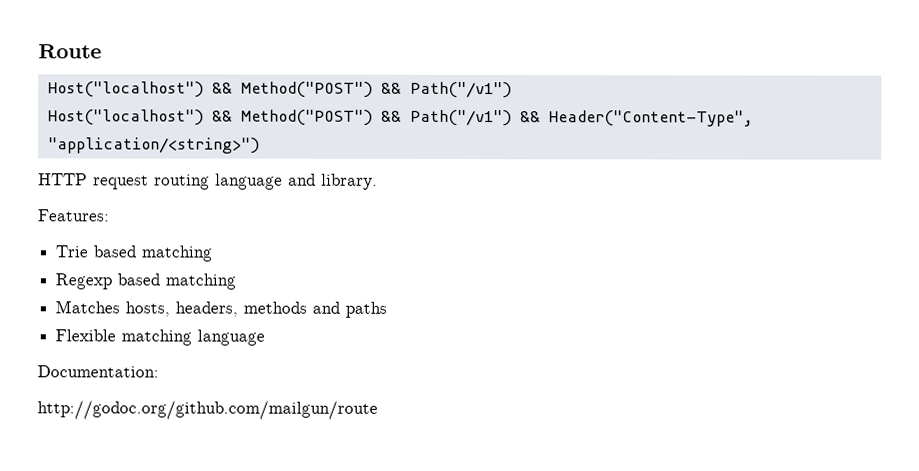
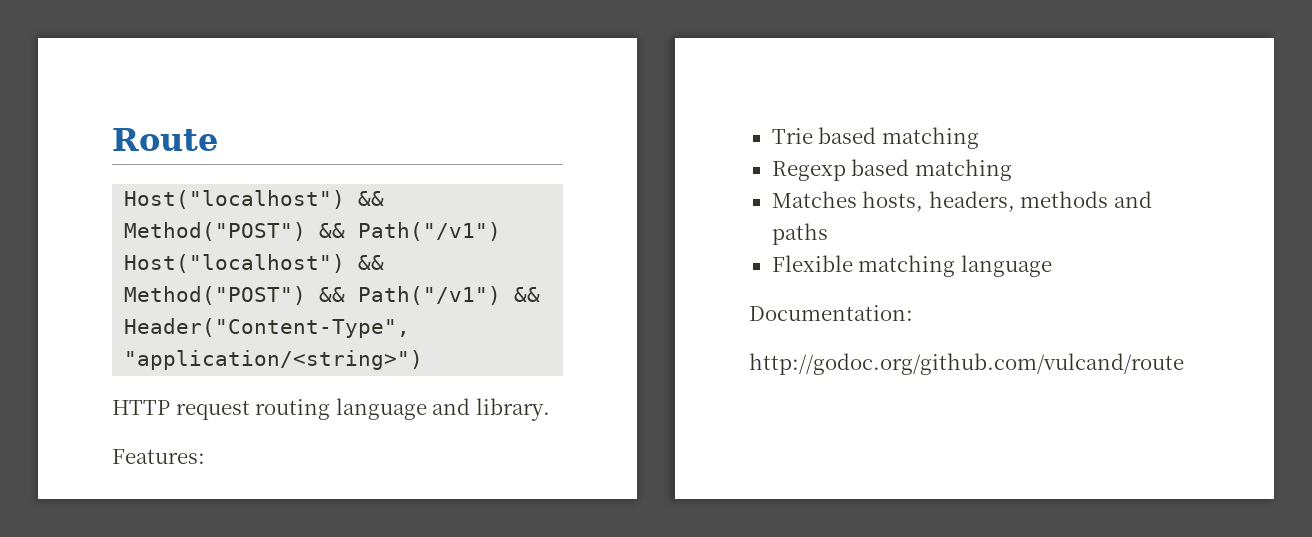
- http://godoc.org/github.com/mailgun/route
+ http://godoc.org/github.com/vulcand/route

